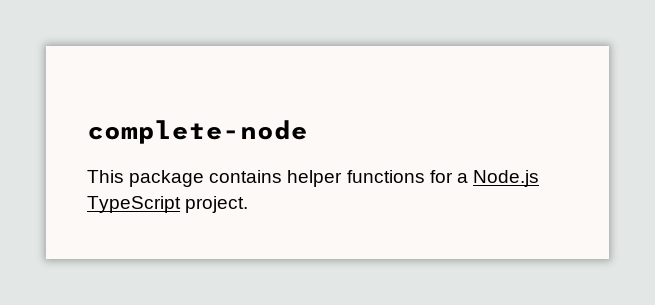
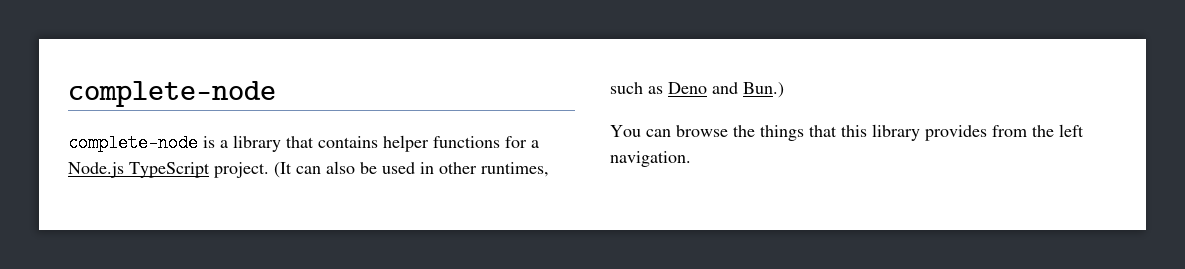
- This package contains helper functions for a Node.js TypeScript project.
+ complete-node is a library that contains helper functions for a Node.js TypeScript project.
+ (It can also be used in other runtimes, such as Deno and Bun.)
+ You can browse the things that this library provides from the left navigation.

